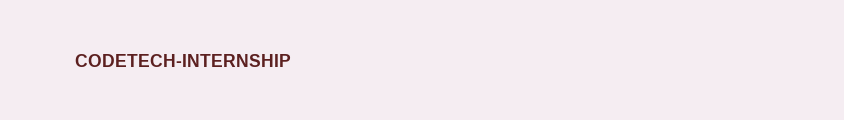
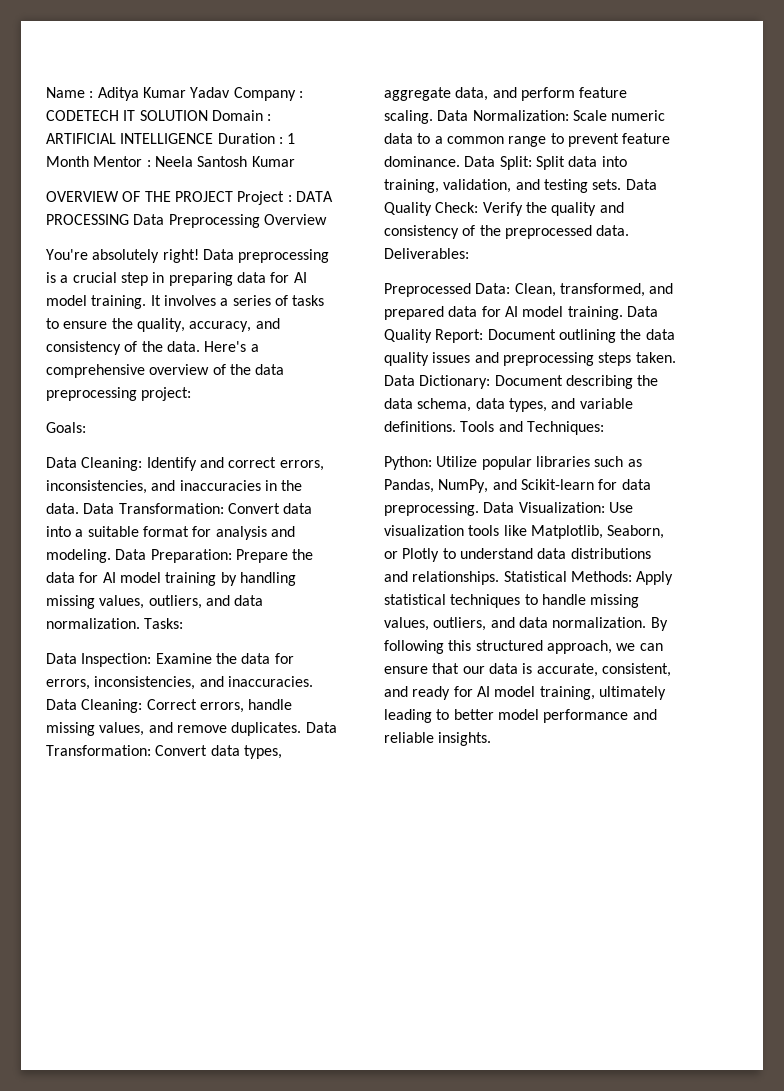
- CODETECH-INTERNSHIP
+ Name : Aditya Kumar Yadav Company : CODETECH IT SOLUTION Domain : ARTIFICIAL INTELLIGENCE Duration : 1 Month Mentor : Neela Santosh Kumar
+ OVERVIEW OF THE PROJECT Project : DATA PROCESSING Data Preprocessing Overview
+ You're absolutely right! Data preprocessing is a crucial step in preparing data for AI model training. It involves a series of tasks to ensure the quality, accuracy, and consistency of the data. Here's a comprehensive overview of the data preprocessing project:
+ Goals:
+ Data Cleaning: Identify and correct errors, inconsistencies, and inaccuracies in the data. Data Transformation: Convert data into a suitable format for analysis and modeling. Data Preparation: Prepare the data for AI model training by handling missing values, outliers, and data normalization. Tasks:
+ Data Inspection: Examine the data for errors, inconsistencies, and inaccuracies. Data Cleaning: Correct errors, handle missing values, and remove duplicates. Data Transformation: Convert data types, aggregate data, and perform feature scaling. Data Normalization: Scale numeric data to a common range to prevent feature dominance. Data Split: Split data into training, validation, and testing sets. Data Quality Check: Verify the quality and consistency of the preprocessed data. Deliverables:
+ Preprocessed Data: Clean, transformed, and prepared data for AI model training. Data Quality Report: Document outlining the data quality issues and preprocessing steps taken. Data Dictionary: Document describing the data schema, data types, and variable definitions. Tools and Techniques:
+ Python: Utilize popular libraries such as Pandas, NumPy, and Scikit-learn for data preprocessing. Data Visualization: Use visualization tools like Matplotlib, Seaborn, or Plotly to understand data distributions and relationships. Statistical Methods: Apply statistical techniques to handle missing values, outliers, and data normalization. By following this structured approach, we can ensure that our data is accurate, consistent, and ready for AI model training, ultimately leading to better model performance and reliable insights.

